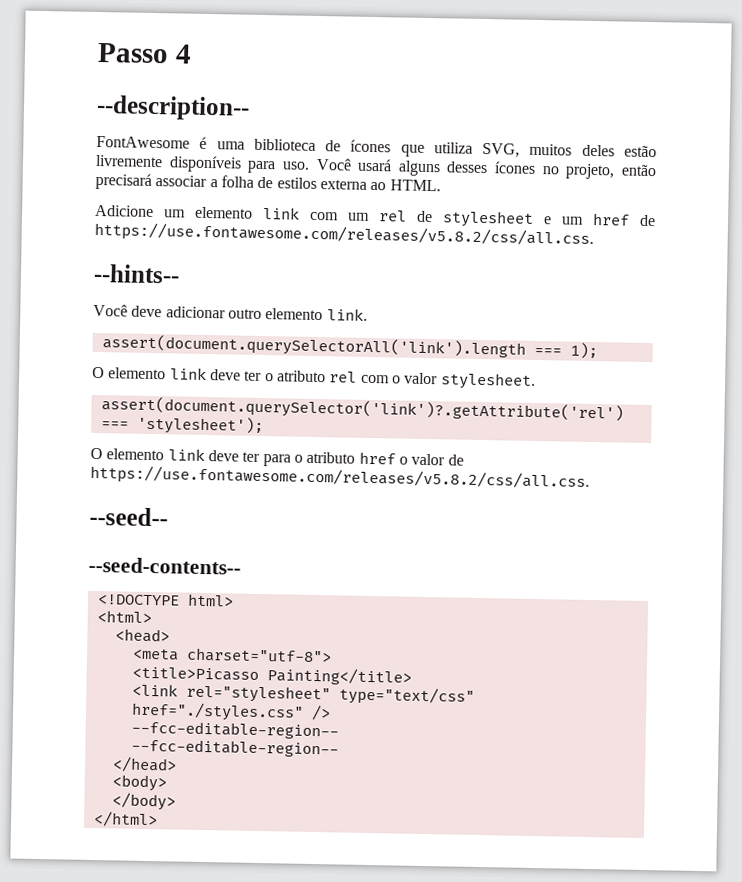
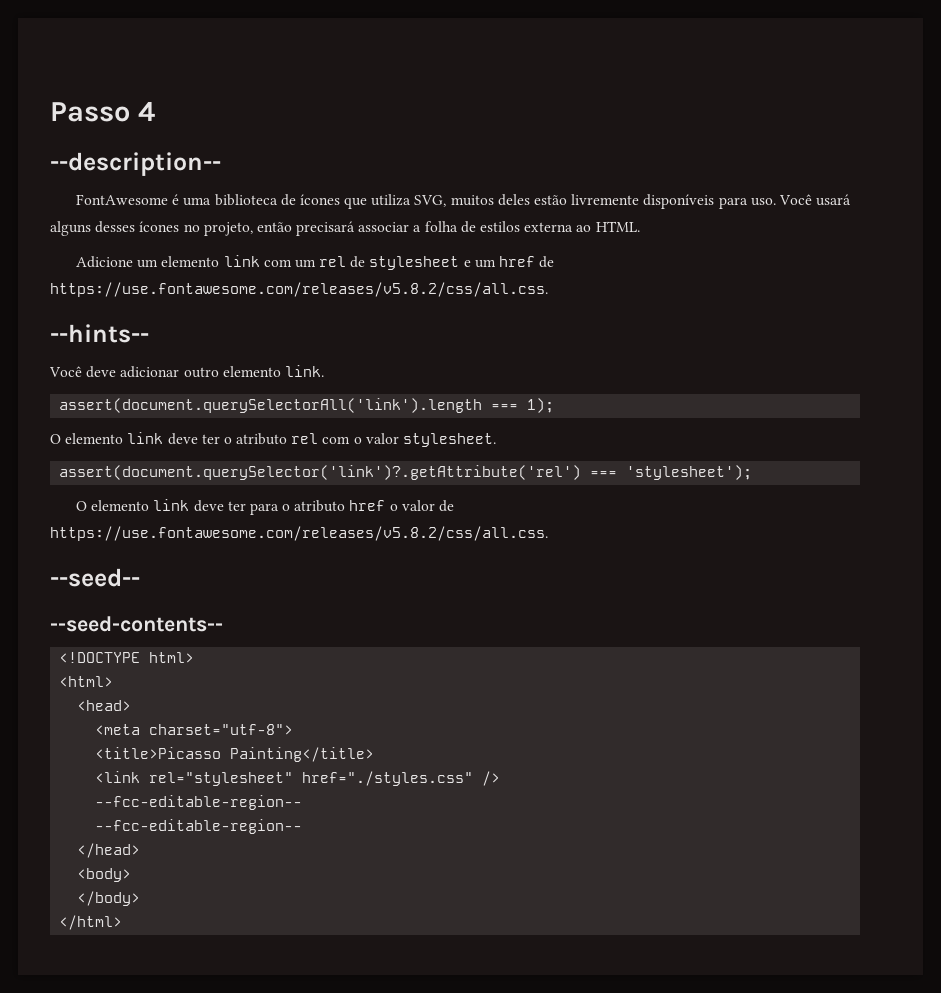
- <link rel="stylesheet" type="text/css" href="./styles.css" />
+ <link rel="stylesheet" href="./styles.css" />

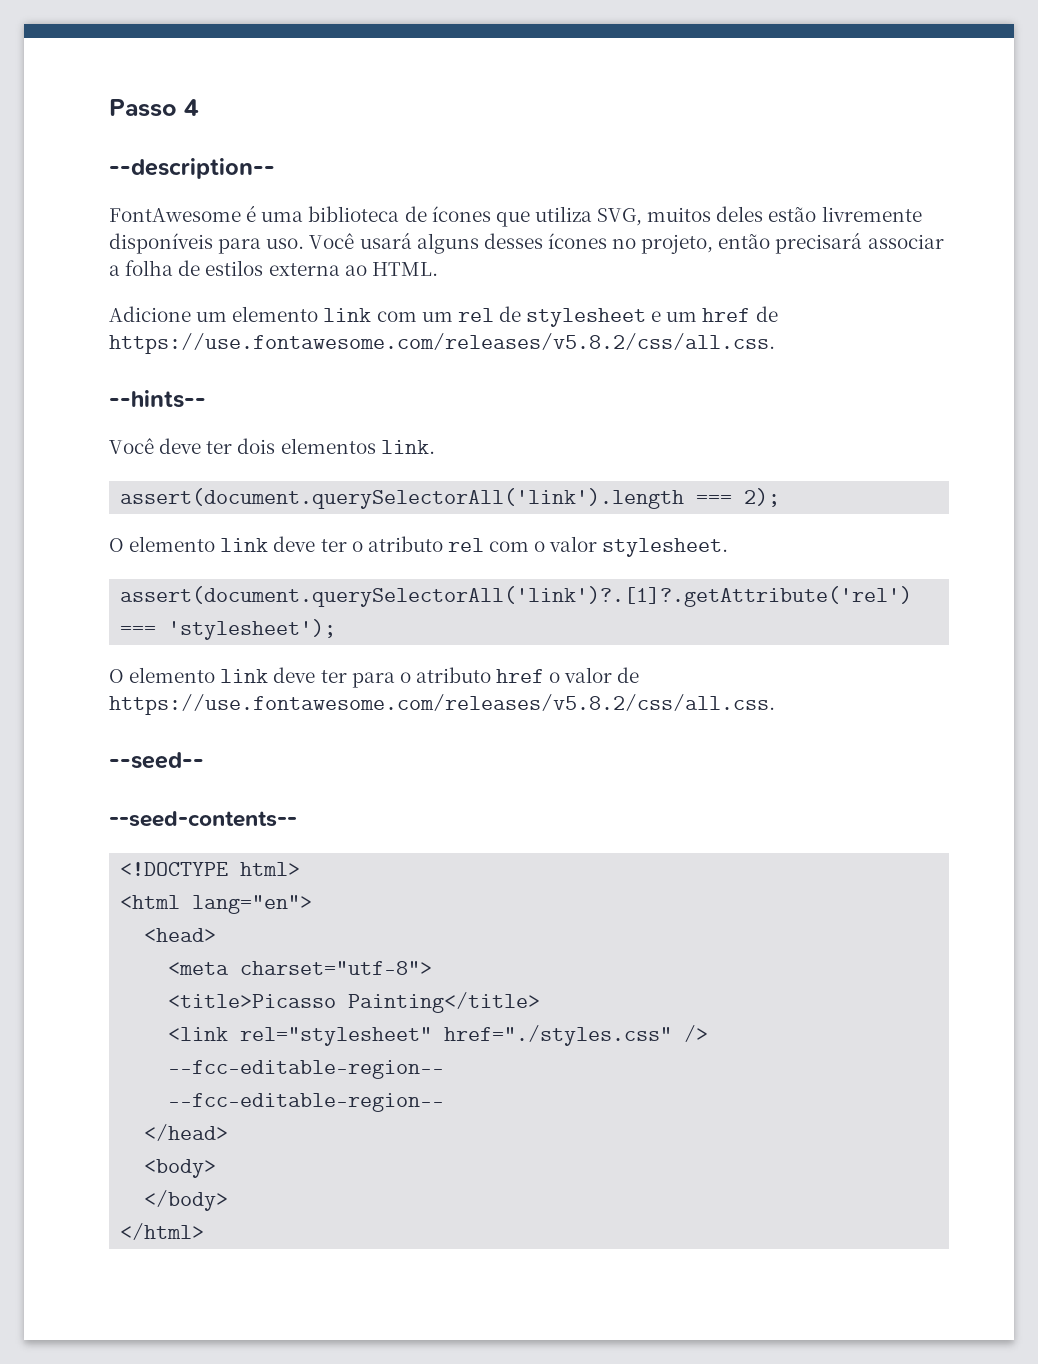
- Você deve adicionar outro elemento link.
+ Você deve ter dois elementos link.
- assert(document.querySelectorAll('link').length === 1);
+ assert(document.querySelectorAll('link').length === 2);
- assert(document.querySelector('link')?.getAttribute('rel') === 'stylesheet');
+ assert(document.querySelectorAll('link')?.[1]?.getAttribute('rel') === 'stylesheet');
- <html>
+ <html lang="en">

